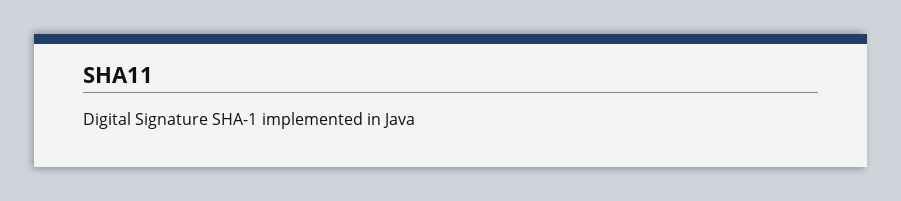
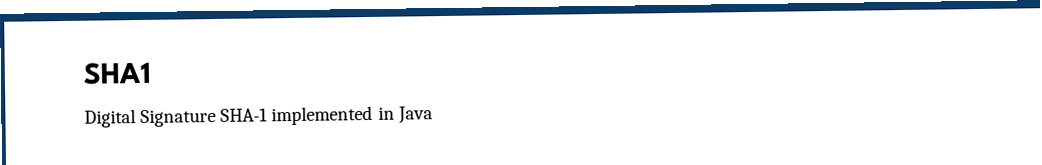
- SHA11
+ SHA1

